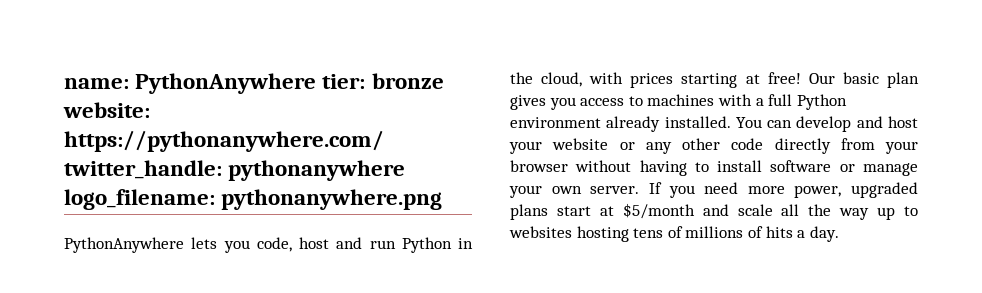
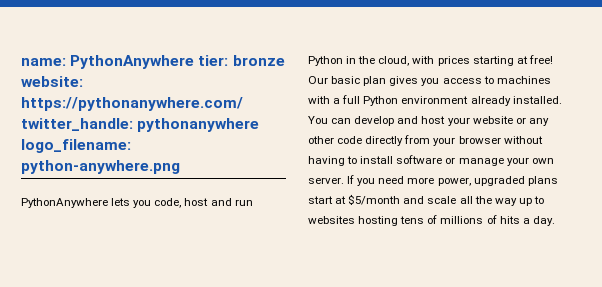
- name: PythonAnywhere tier: bronze website: https://pythonanywhere.com/ twitter_handle: pythonanywhere logo_filename: pythonanywhere.png
+ name: PythonAnywhere tier: bronze website: https://pythonanywhere.com/ twitter_handle: pythonanywhere logo_filename: python-anywhere.png

